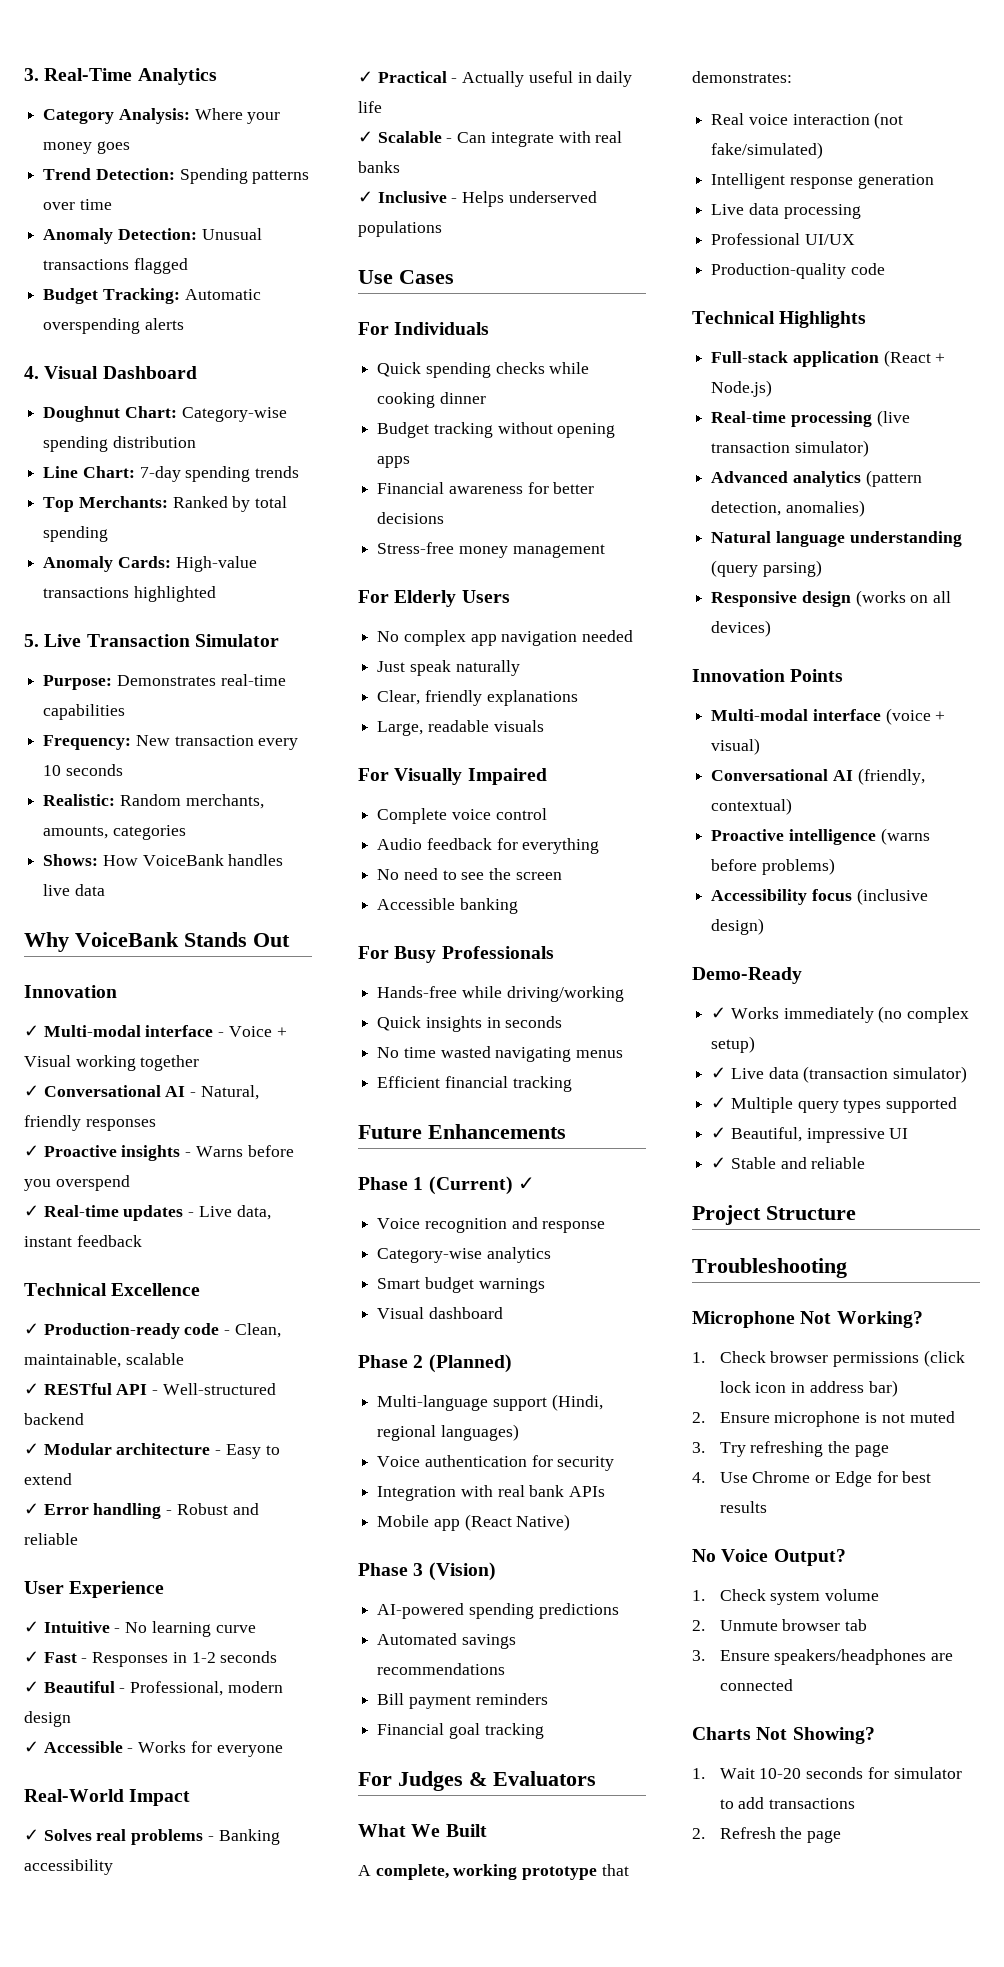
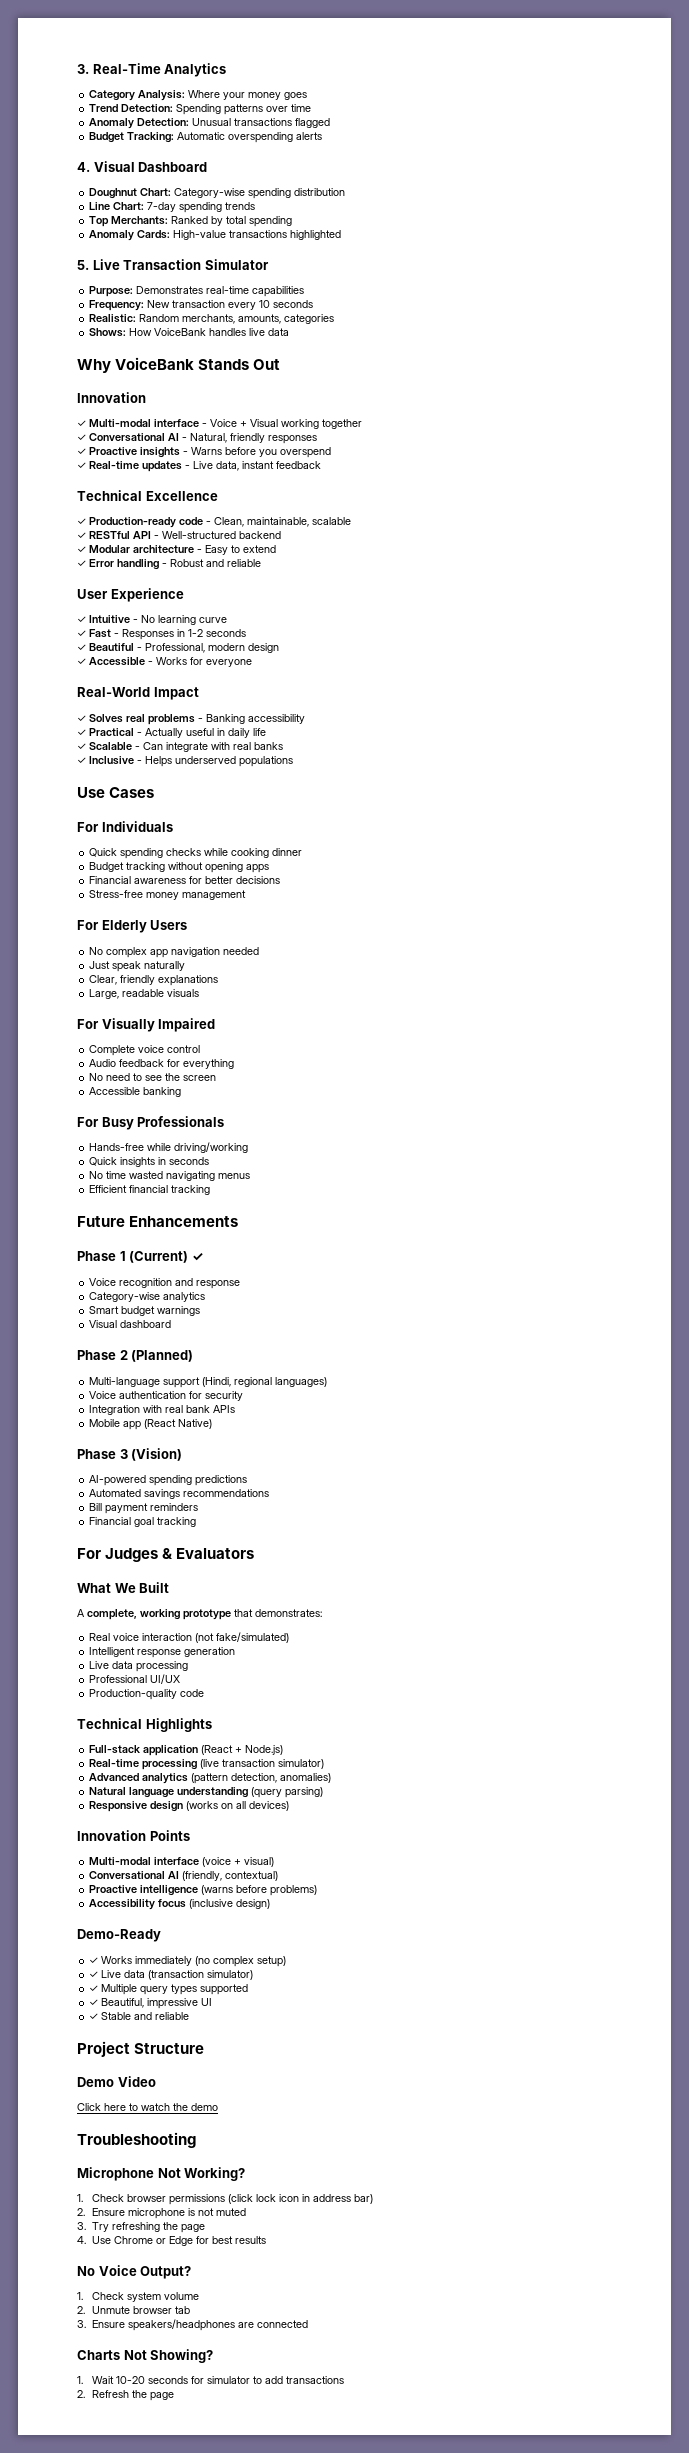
+ Demo Video
+ Click here to watch the demo

